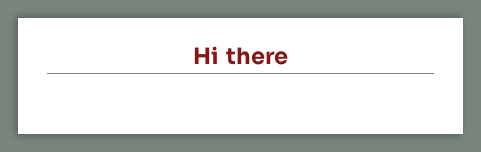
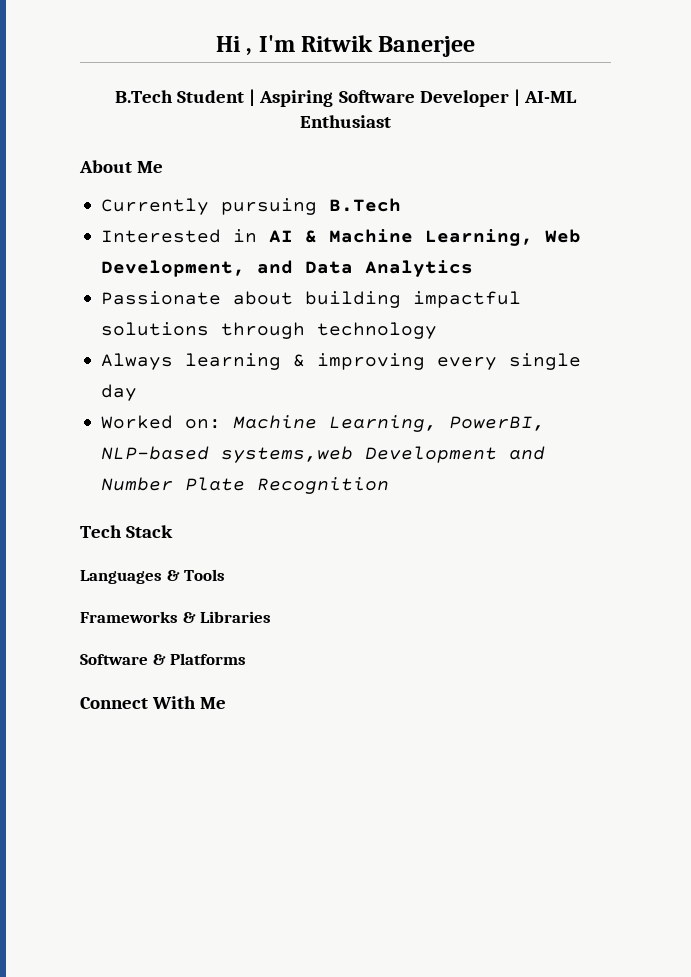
- Hi there
+ Hi , I'm Ritwik Banerjee
+ B.Tech Student | Aspiring Software Developer | AI-ML Enthusiast
+ About Me
+ Currently pursuing B.Tech
+ Interested in AI & Machine Learning, Web Development, and Data Analytics
+ Passionate about building impactful solutions through technology
+ Always learning & improving every single day
+ Worked on: Machine Learning, PowerBI, NLP-based systems,web Development and Number Plate Recognition
+ Tech Stack
+ Languages & Tools
+ Frameworks & Libraries
+ Software & Platforms
+ Connect With Me

